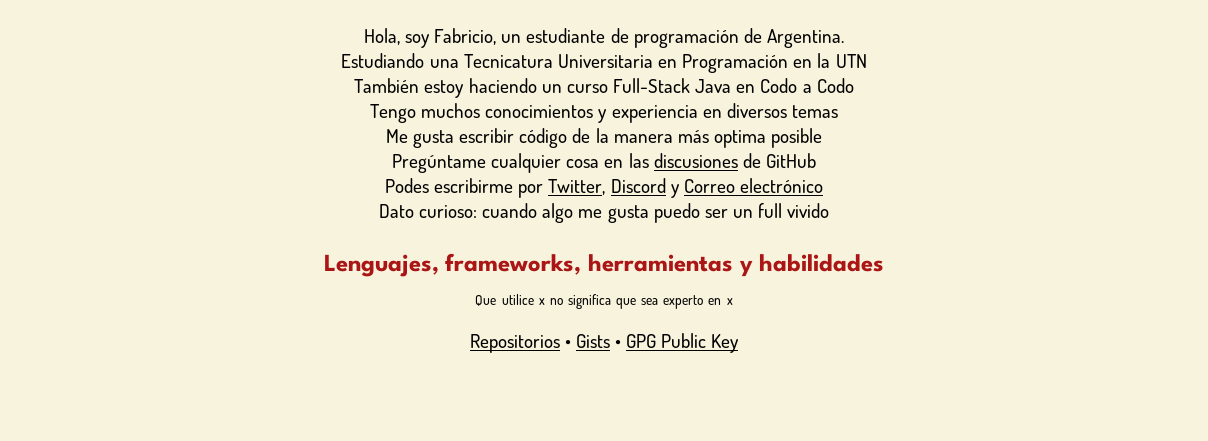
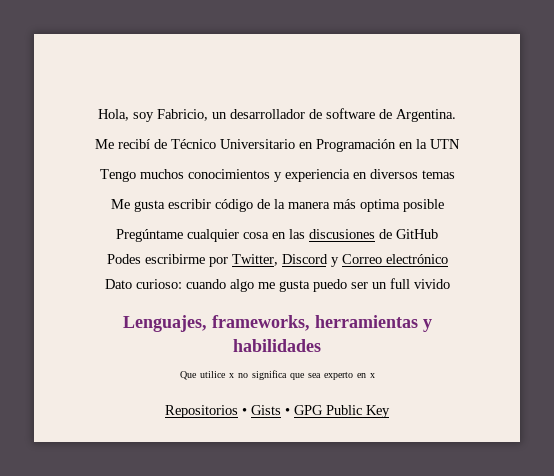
- Hola, soy Fabricio, un estudiante de programación de Argentina.
+ Hola, soy Fabricio, un desarrollador de software de Argentina.
- Estudiando una Tecnicatura Universitaria en Programación en la UTN
+ Me recibí de Técnico Universitario en Programación en la UTN
- También estoy haciendo un curso Full-Stack Java en Codo a Codo

